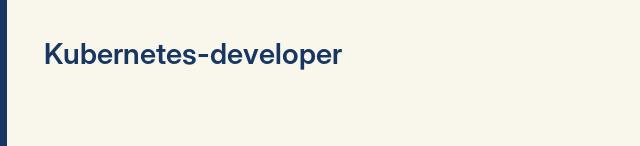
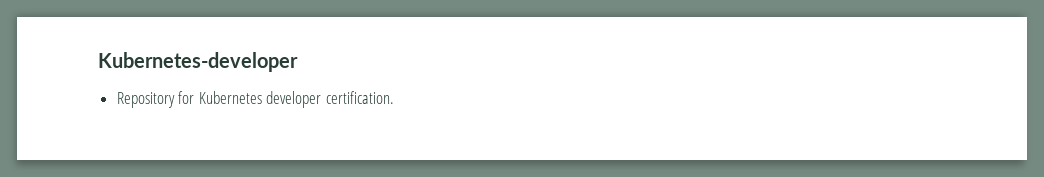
+ Repository for Kubernetes developer certification.

